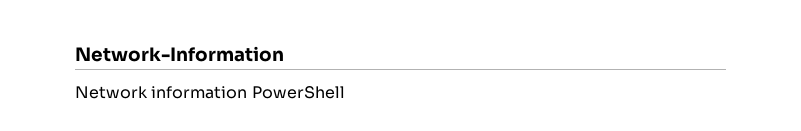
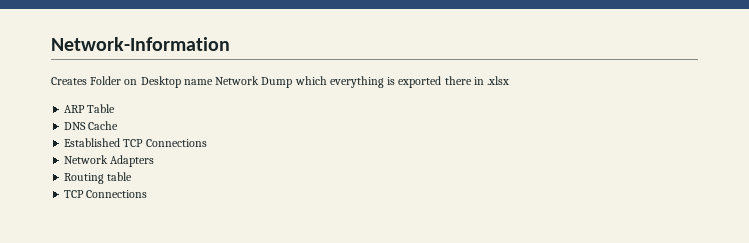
- Network information PowerShell
+ Creates Folder on Desktop name Network Dump which everything is exported there in .xlsx
+ ARP Table
+ DNS Cache
+ Established TCP Connections
+ Network Adapters
+ Routing table
+ TCP Connections

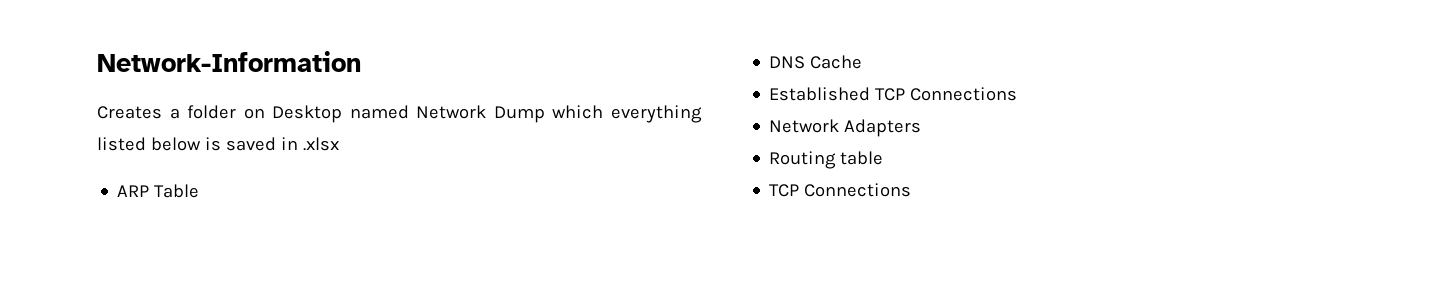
- Creates Folder on Desktop name Network Dump which everything is exported there in .xlsx
+ Creates a folder on Desktop named Network Dump which everything listed below is saved in .xlsx

